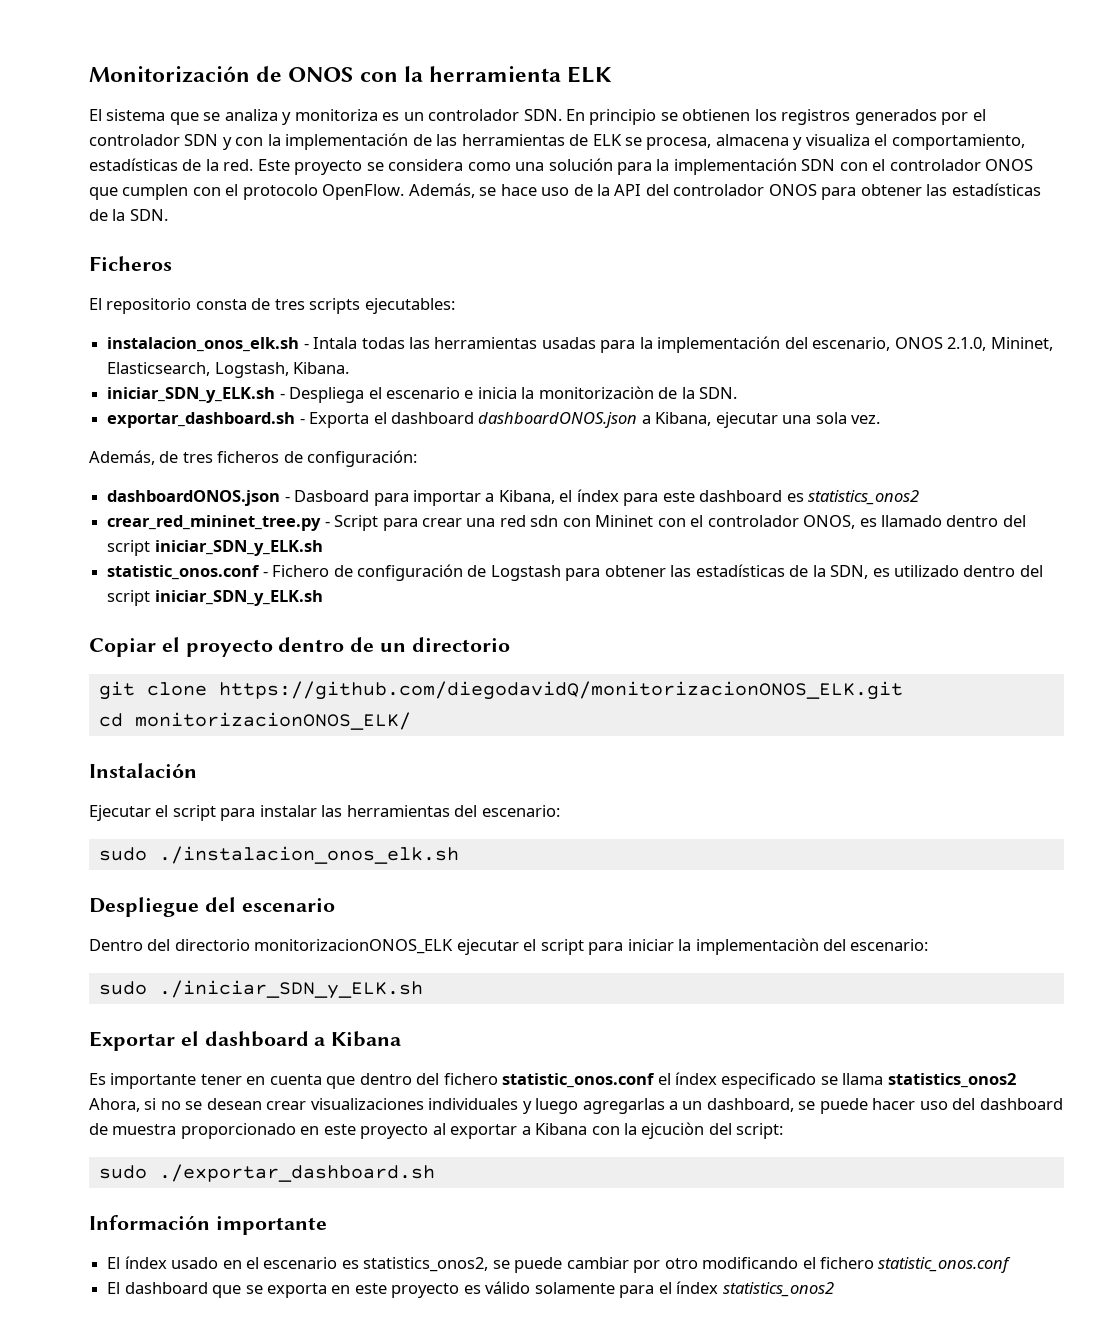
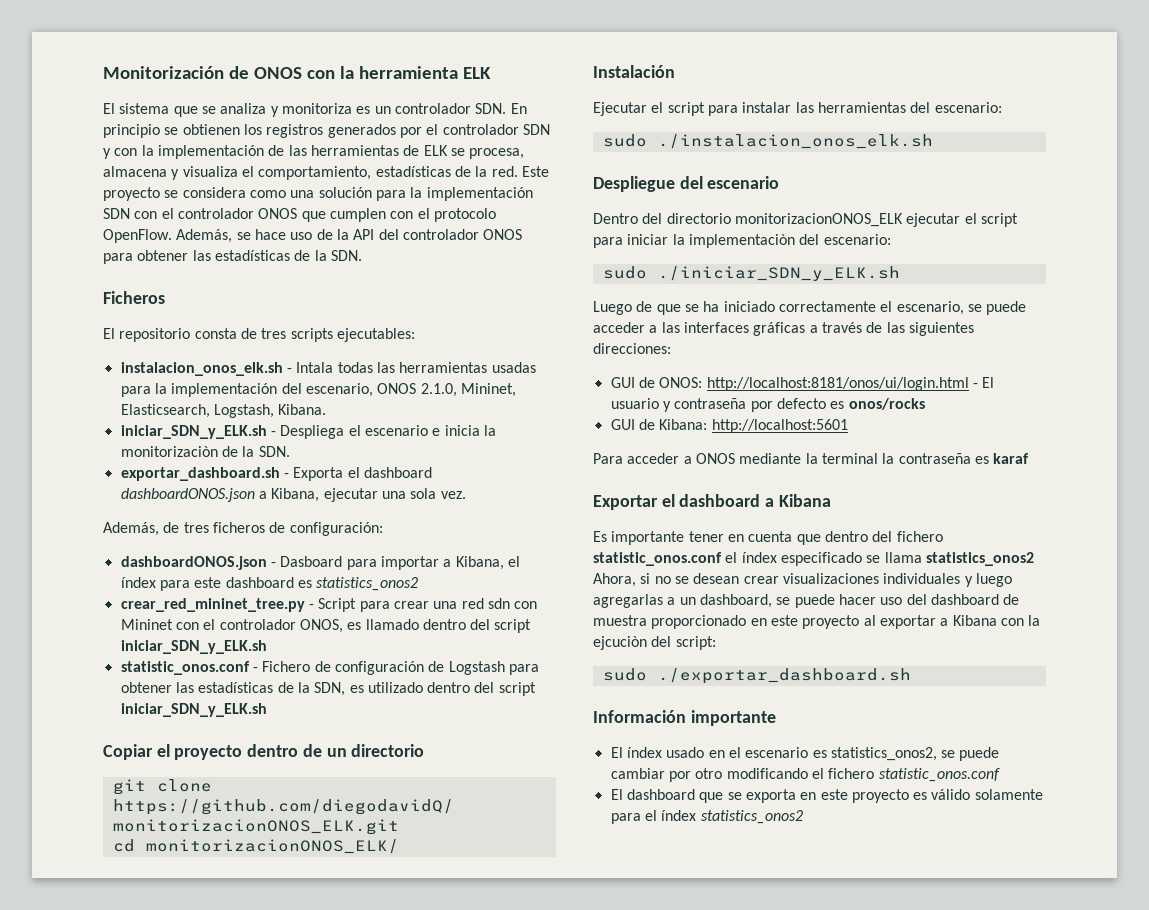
+ Luego de que se ha iniciado correctamente el escenario, se puede acceder a las interfaces gráficas a través de las siguientes direcciones:
+ GUI de ONOS: http://localhost:8181/onos/ui/login.html - El usuario y contraseña por defecto es onos/rocks
+ GUI de Kibana: http://localhost:5601
+ Para acceder a ONOS mediante la terminal la contraseña es karaf

